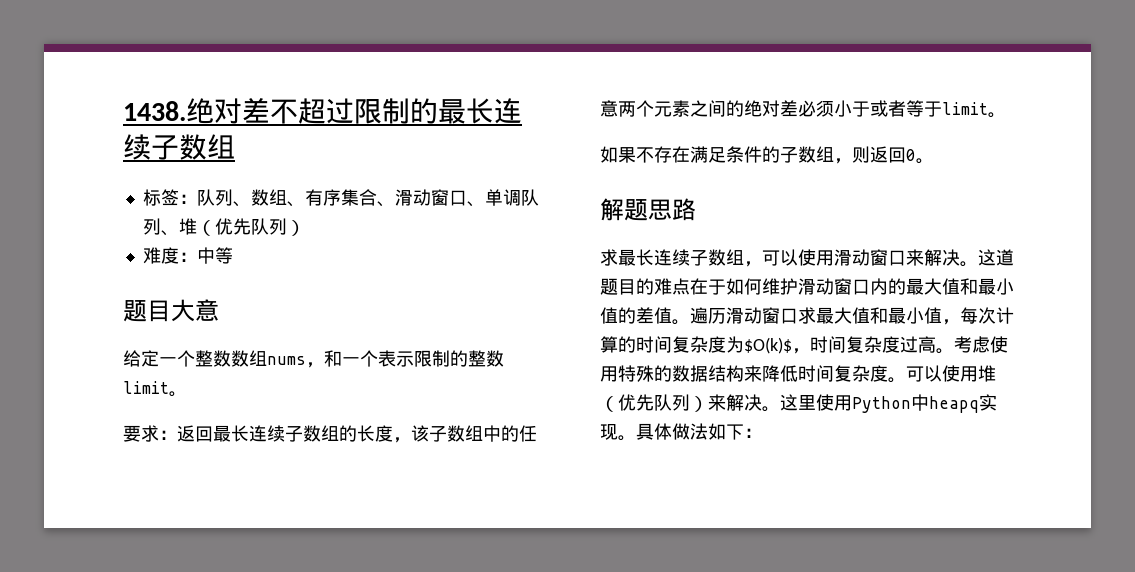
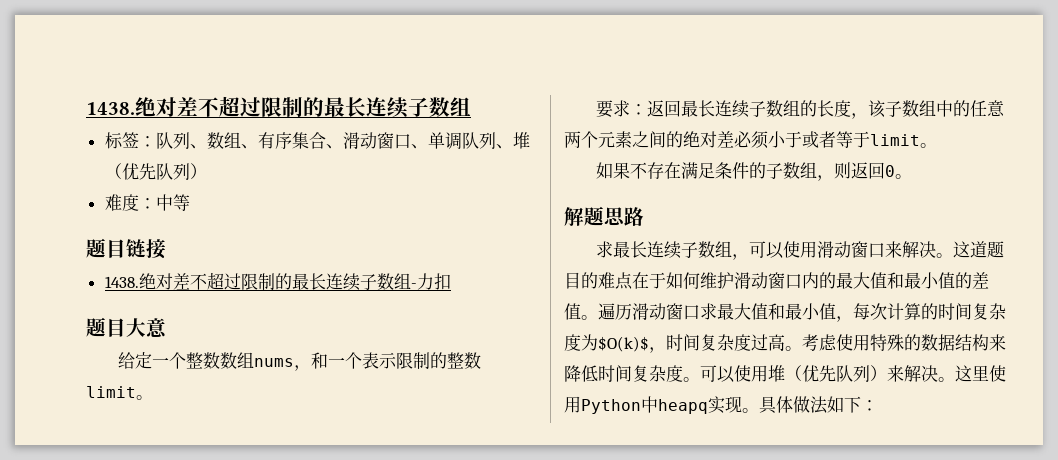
+ 题目链接
+ 1438.绝对差不超过限制的最长连续子数组-力扣

